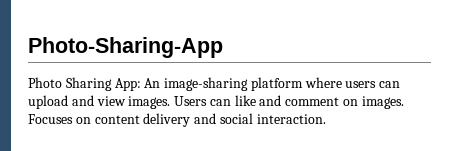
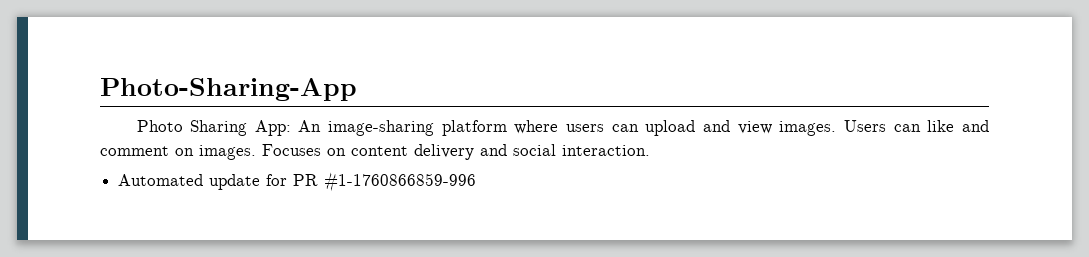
+ Automated update for PR #1-1760866859-996

